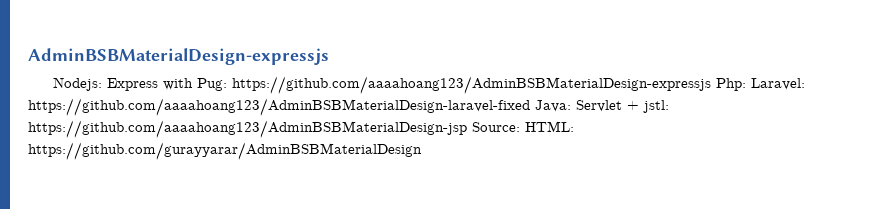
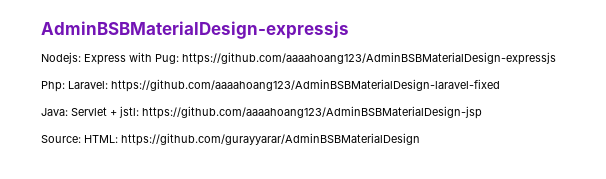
- Nodejs: Express with Pug: https://github.com/aaaahoang123/AdminBSBMaterialDesign-expressjs Php: Laravel: https://github.com/aaaahoang123/AdminBSBMaterialDesign-laravel-fixed Java: Servlet + jstl: https://github.com/aaaahoang123/AdminBSBMaterialDesign-jsp Source: HTML: https://github.com/gurayyarar/AdminBSBMaterialDesign
+ Nodejs: Express with Pug: https://github.com/aaaahoang123/AdminBSBMaterialDesign-expressjs
+ Php: Laravel: https://github.com/aaaahoang123/AdminBSBMaterialDesign-laravel-fixed
+ Java: Servlet + jstl: https://github.com/aaaahoang123/AdminBSBMaterialDesign-jsp
+ Source: HTML: https://github.com/gurayyarar/AdminBSBMaterialDesign

